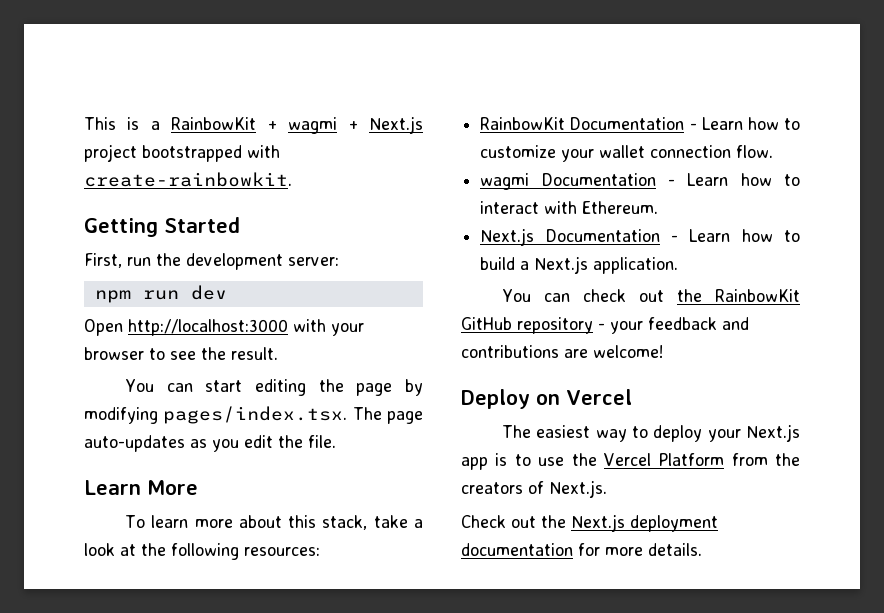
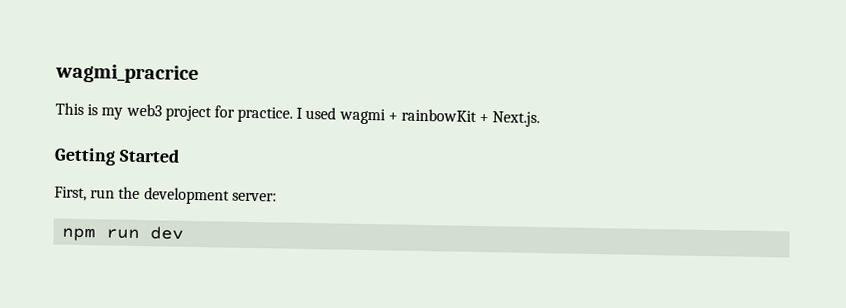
+ wagmi_pracrice
- This is a RainbowKit + wagmi + Next.js project bootstrapped with create-rainbowkit.
+ This is my web3 project for practice. I used wagmi + rainbowKit + Next.js.
- Open http://localhost:3000 with your browser to see the result.
- You can start editing the page by modifying pages/index.tsx. The page auto-updates as you edit the file.
- Learn More
- To learn more about this stack, take a look at the following resources:
- RainbowKit Documentation - Learn how to customize your wallet connection flow.
- wagmi Documentation - Learn how to interact with Ethereum.
- Next.js Documentation - Learn how to build a Next.js application.
- You can check out the RainbowKit GitHub repository - your feedback and contributions are welcome!
- Deploy on Vercel
- The easiest way to deploy your Next.js app is to use the Vercel Platform from the creators of Next.js.
- Check out the Next.js deployment documentation for more details.

